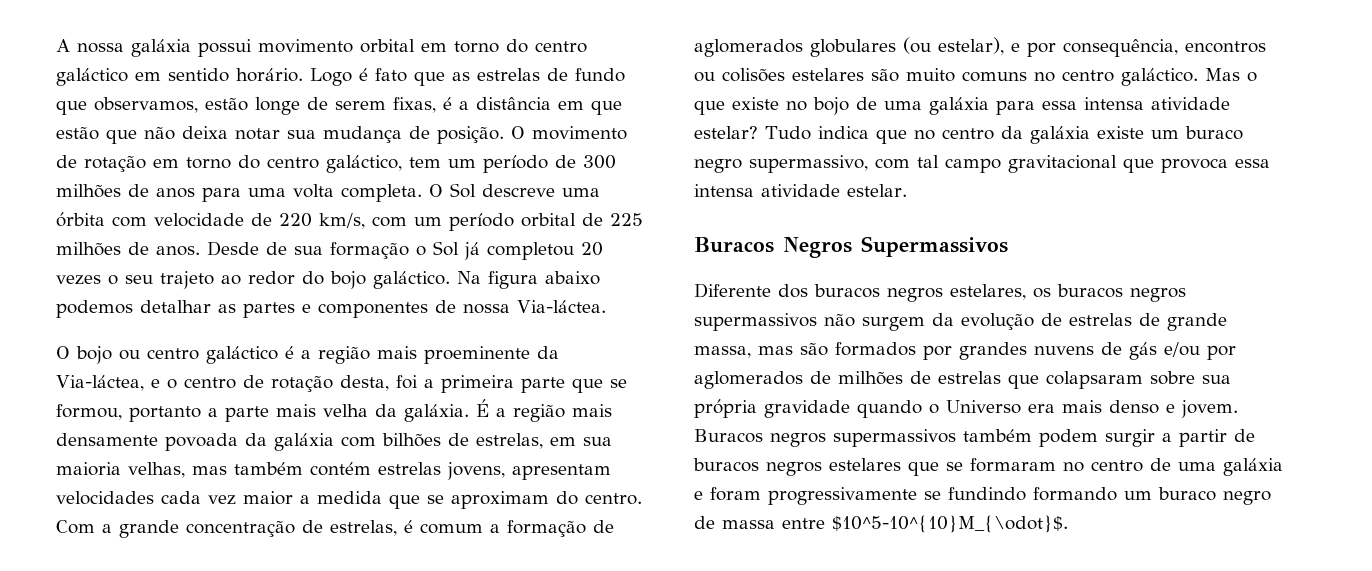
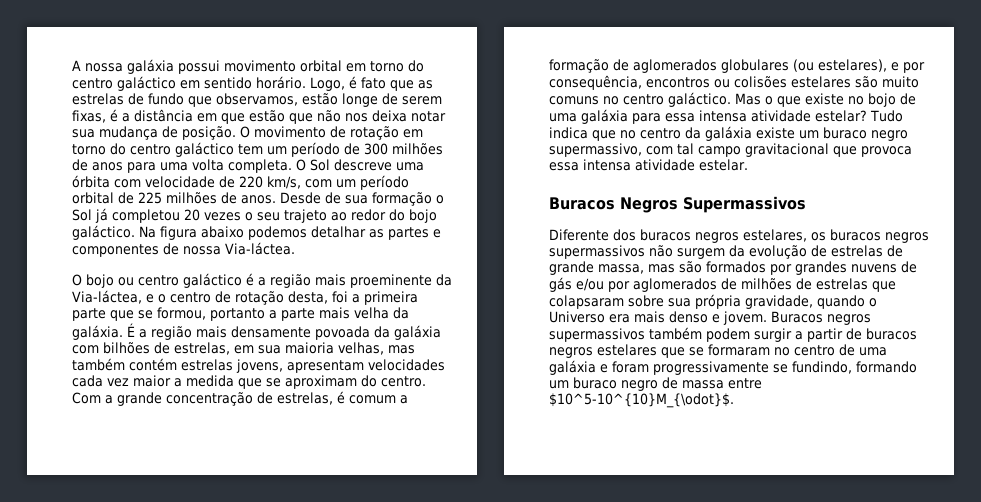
- Logo é fato que as estrelas de fundo que observamos, estão longe de serem fixas, é a distância em que estão que não deixa notar sua mudança de posição.
+ Logo, é fato que as estrelas de fundo que observamos, estão longe de serem fixas, é a distância em que estão que não nos deixa notar sua mudança de posição.
- O movimento de rotação em torno do centro galáctico, tem um período de 300 milhões de anos para uma volta completa.
+ O movimento de rotação em torno do centro galáctico tem um período de 300 milhões de anos para uma volta completa.
- Com a grande concentração de estrelas, é comum a formação de aglomerados globulares (ou estelar), e por consequência, encontros ou colisões estelares são muito comuns no centro galáctico.
+ Com a grande concentração de estrelas, é comum a formação de aglomerados globulares (ou estelares), e por consequência, encontros ou colisões estelares são muito comuns no centro galáctico.
- Diferente dos buracos negros estelares, os buracos negros supermassivos não surgem da evolução de estrelas de grande massa, mas são formados por grandes nuvens de gás e/ou por aglomerados de milhões de estrelas que colapsaram sobre sua própria gravidade quando o Universo era mais denso e jovem.
+ Diferente dos buracos negros estelares, os buracos negros supermassivos não surgem da evolução de estrelas de grande massa, mas são formados por grandes nuvens de gás e/ou por aglomerados de milhões de estrelas que colapsaram sobre sua própria gravidade, quando o Universo era mais denso e jovem.
- Buracos negros supermassivos também podem surgir a partir de buracos negros estelares que se formaram no centro de uma galáxia e foram progressivamente se fundindo formando um buraco negro de massa entre $10^5-10^{10}M_{\odot}$.
+ Buracos negros supermassivos também podem surgir a partir de buracos negros estelares que se formaram no centro de uma galáxia e foram progressivamente se fundindo, formando um buraco negro de massa entre $10^5-10^{10}M_{\odot}$.

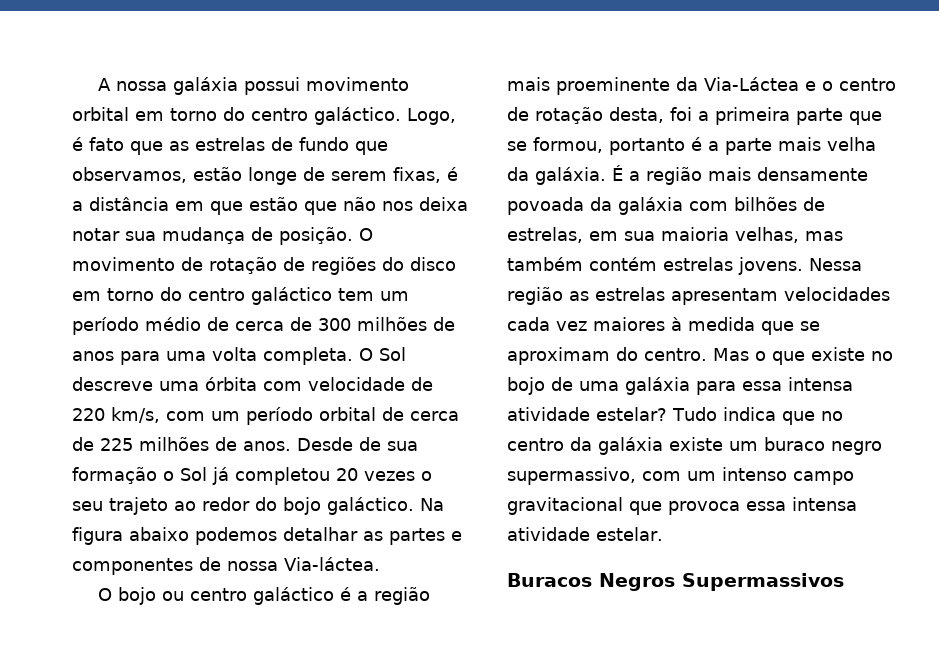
- A nossa galáxia possui movimento orbital em torno do centro galáctico em sentido horário.
+ A nossa galáxia possui movimento orbital em torno do centro galáctico.
- O movimento de rotação em torno do centro galáctico tem um período de 300 milhões de anos para uma volta completa.
+ O movimento de rotação de regiões do disco em torno do centro galáctico tem um período médio de cerca de 300 milhões de anos para uma volta completa.
- O Sol descreve uma órbita com velocidade de 220 km/s, com um período orbital de 225 milhões de anos.
+ O Sol descreve uma órbita com velocidade de 220 km/s, com um período orbital de cerca de 225 milhões de anos.
- O bojo ou centro galáctico é a região mais proeminente da Via-láctea, e o centro de rotação desta, foi a primeira parte que se formou, portanto a parte mais velha da galáxia.
+ O bojo ou centro galáctico é a região mais proeminente da Via-Láctea e o centro de rotação desta, foi a primeira parte que se formou, portanto é a parte mais velha da galáxia.
- É a região mais densamente povoada da galáxia com bilhões de estrelas, em sua maioria velhas, mas também contém estrelas jovens, apresentam velocidades cada vez maior a medida que se aproximam do centro.
+ É a região mais densamente povoada da galáxia com bilhões de estrelas, em sua maioria velhas, mas também contém estrelas jovens. Nessa região as estrelas apresentam velocidades cada vez maiores à medida que se aproximam do centro.
- Com a grande concentração de estrelas, é comum a formação de aglomerados globulares (ou estelares), e por consequência, encontros ou colisões estelares são muito comuns no centro galáctico.
- Tudo indica que no centro da galáxia existe um buraco negro supermassivo, com tal campo gravitacional que provoca essa intensa atividade estelar.
+ Tudo indica que no centro da galáxia existe um buraco negro supermassivo, com um intenso campo gravitacional que provoca essa intensa atividade estelar.
- Diferente dos buracos negros estelares, os buracos negros supermassivos não surgem da evolução de estrelas de grande massa, mas são formados por grandes nuvens de gás e/ou por aglomerados de milhões de estrelas que colapsaram sobre sua própria gravidade, quando o Universo era mais denso e jovem. Buracos negros supermassivos também podem surgir a partir de buracos negros estelares que se formaram no centro de uma galáxia e foram progressivamente se fundindo, formando um buraco negro de massa entre $10^5-10^{10}M_{\odot}$.

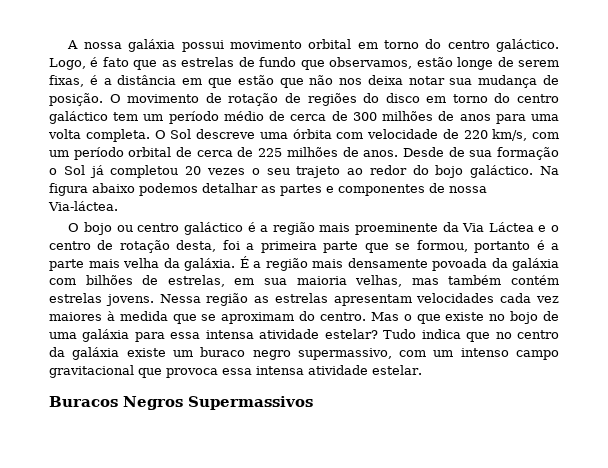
- O bojo ou centro galáctico é a região mais proeminente da Via-Láctea e o centro de rotação desta, foi a primeira parte que se formou, portanto é a parte mais velha da galáxia.
+ O bojo ou centro galáctico é a região mais proeminente da Via Láctea e o centro de rotação desta, foi a primeira parte que se formou, portanto é a parte mais velha da galáxia.

